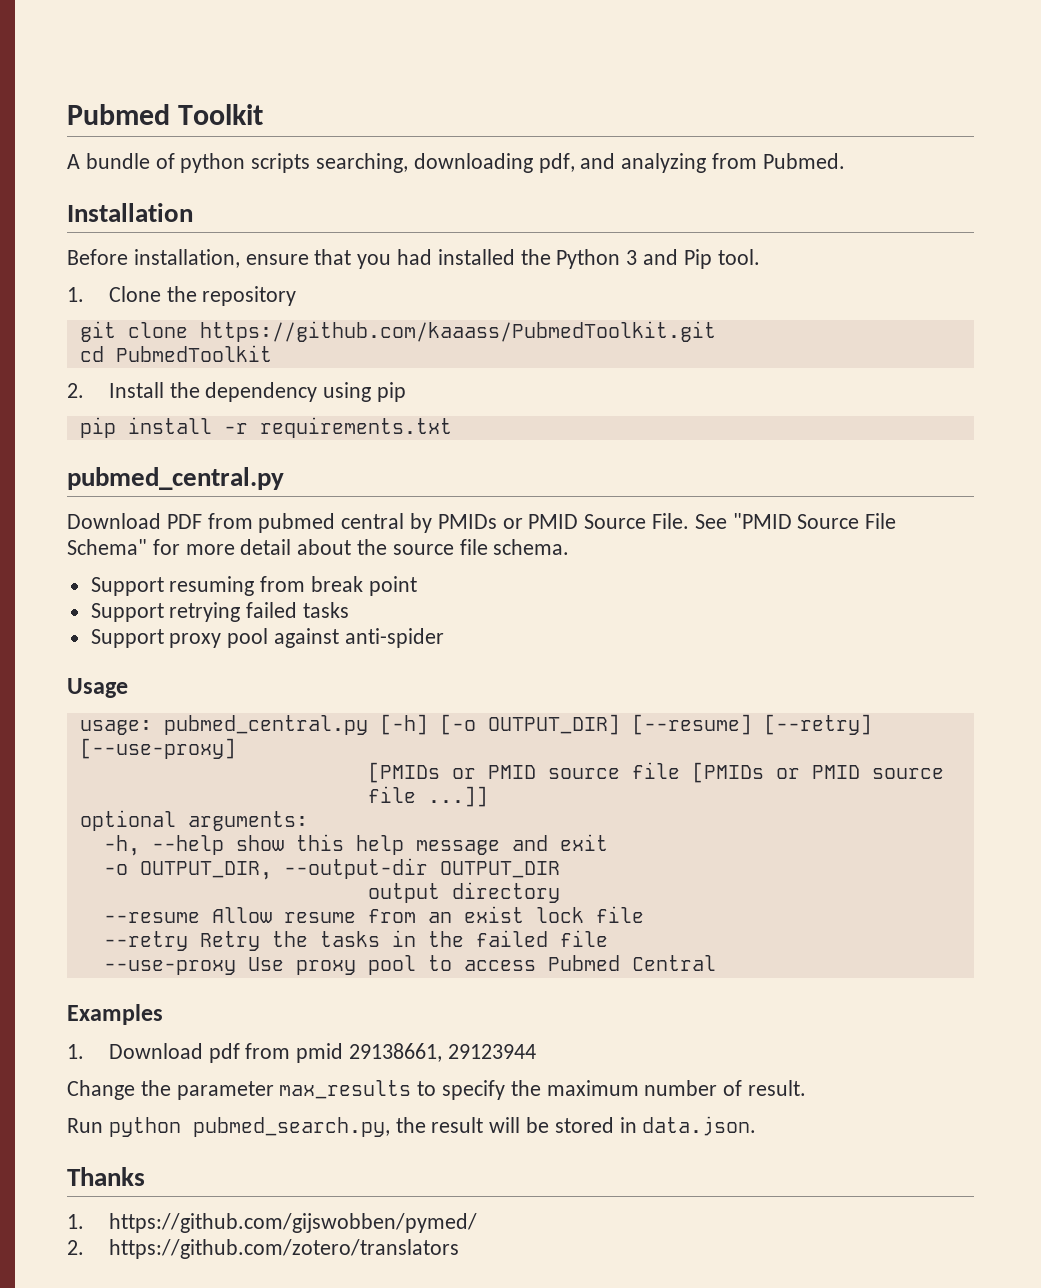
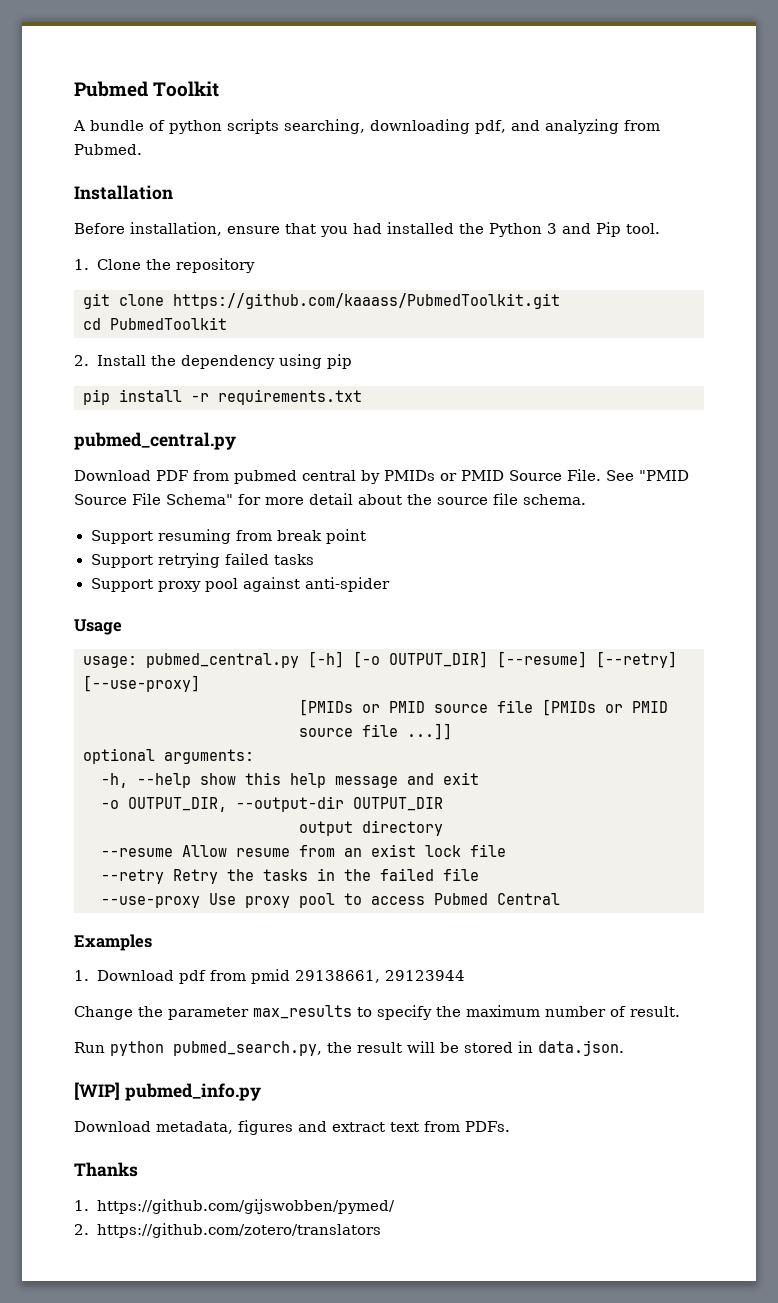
+ [WIP] pubmed_info.py
+ Download metadata, figures and extract text from PDFs.

